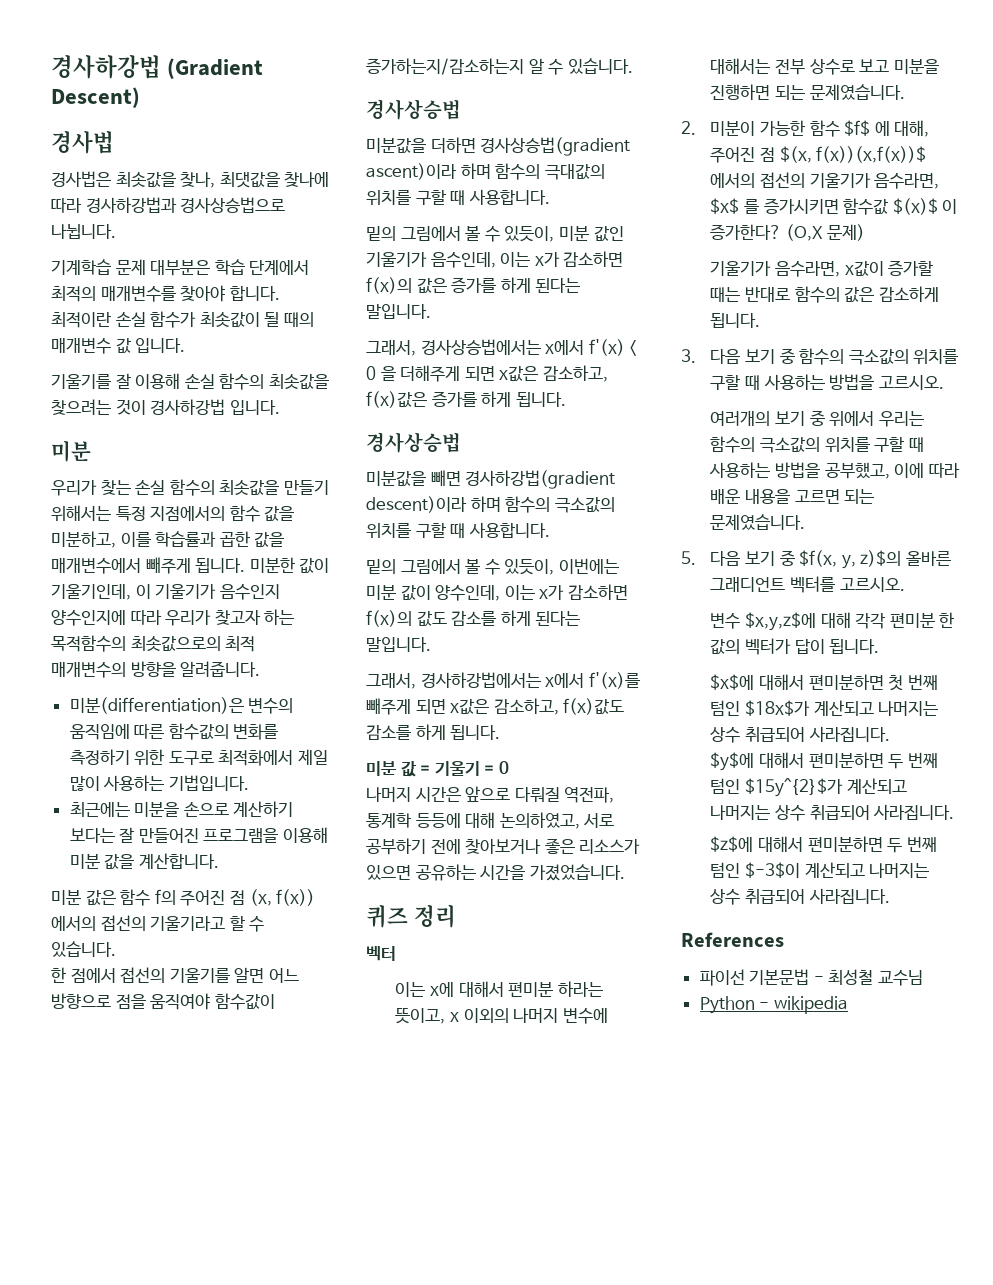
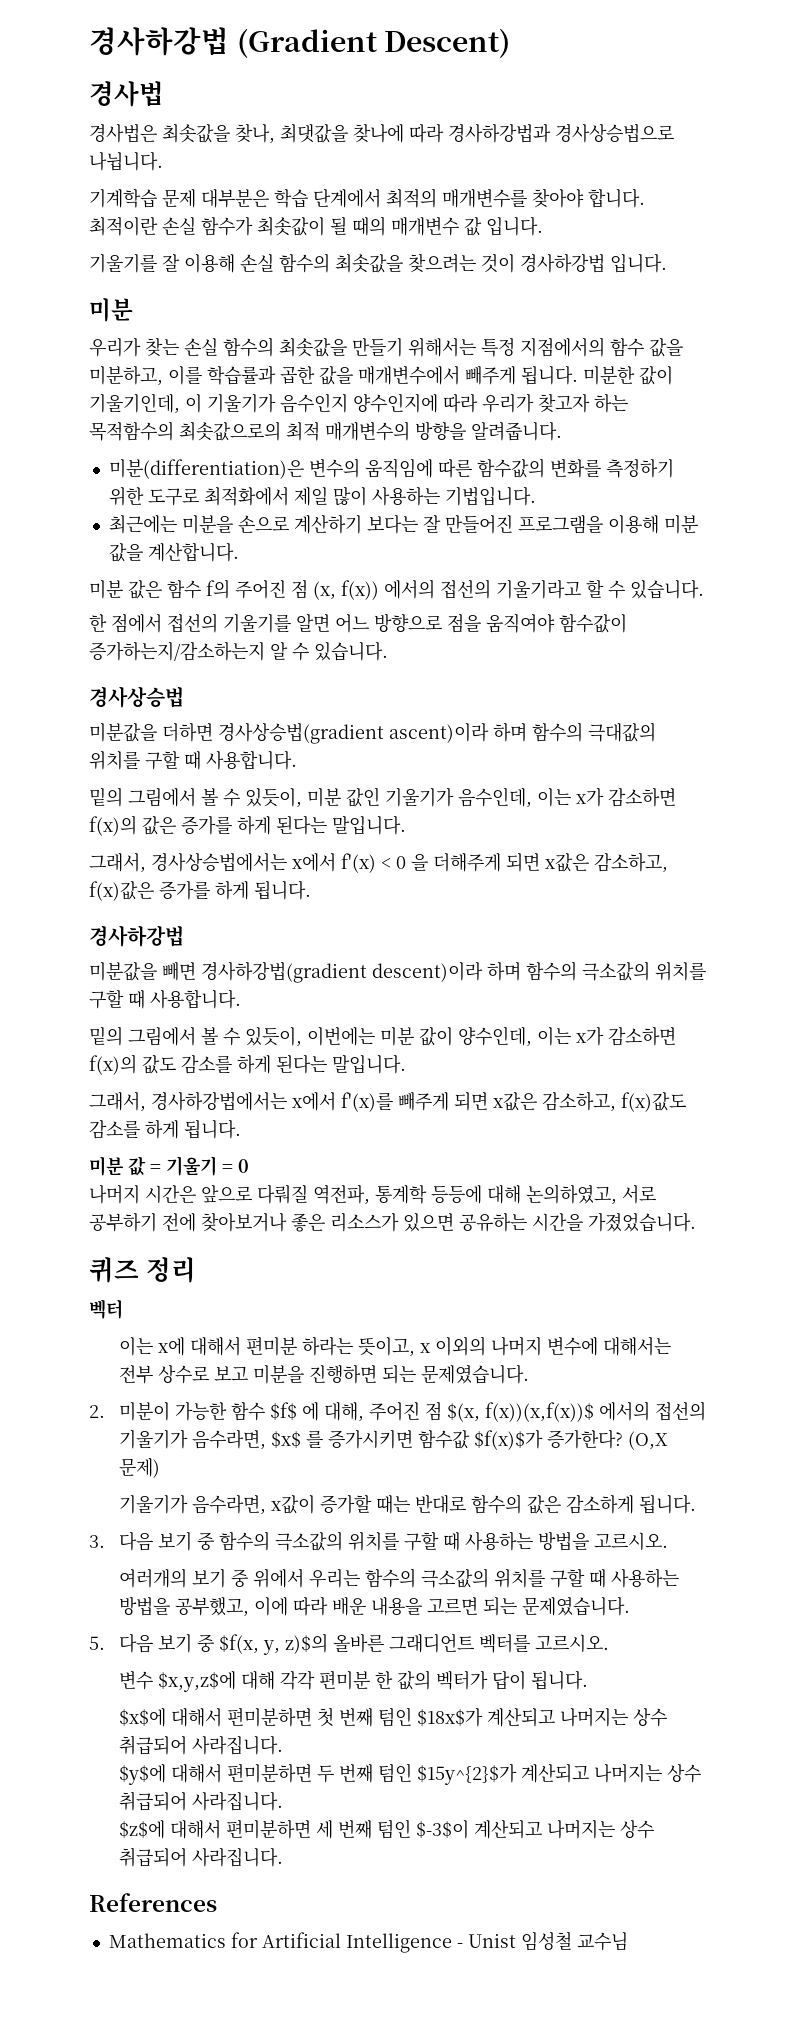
  그래서, 경사상승법에서는 x에서 f'(x) < 0 을 더해주게 되면 x값은 감소하고, f(x)값은 증가를 하게 됩니다.
- 경사상승법
+ 경사하강법
- 2. 미분이 가능한 함수 $f$ 에 대해, 주어진 점 $(x, f(x))(x,f(x))$ 에서의 접선의 기울기가 음수라면, $x$ 를 증가시키면 함수값 $(x)$ 이 증가한다?
+ 2. 미분이 가능한 함수 $f$ 에 대해, 주어진 점 $(x, f(x))(x,f(x))$ 에서의 접선의 기울기가 음수라면, $x$ 를 증가시키면 함수값 $f(x)$가 증가한다?
- $z$에 대해서 편미분하면 두 번째 텀인 $-3$이 계산되고 나머지는 상수 취급되어 사라집니다.
+ $z$에 대해서 편미분하면 세 번째 텀인 $-3$이 계산되고 나머지는 상수 취급되어 사라집니다.
- 파이선 기본문법 - 최성철 교수님
- Python - wikipedia
+ Mathematics for Artificial Intelligence - Unist 임성철 교수님

